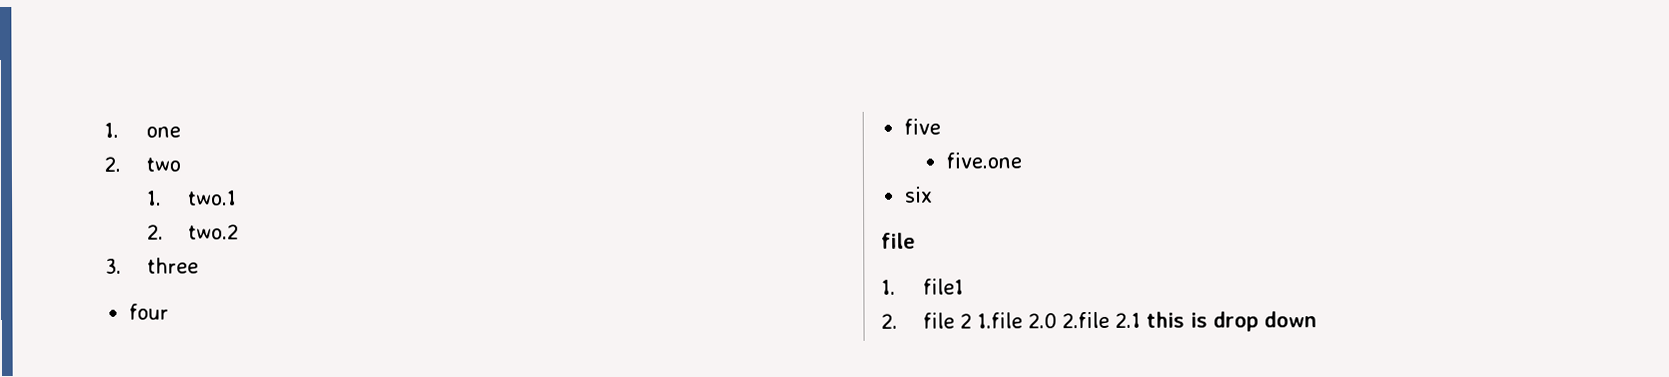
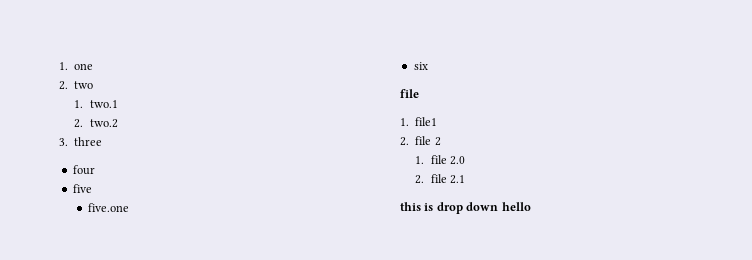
- 2. file 2 1.file 2.0 2.file 2.1 this is drop down
+ 2. file 2
+ 1. file 2.0
+ 2. file 2.1
+ this is drop down hello

